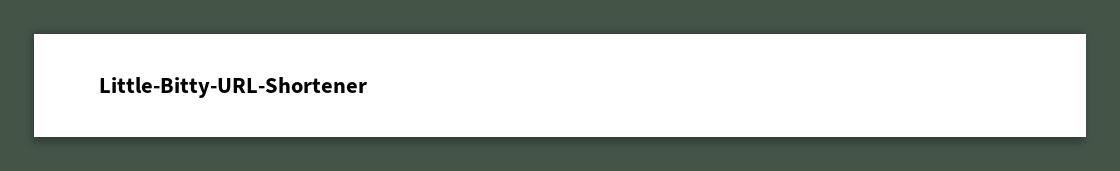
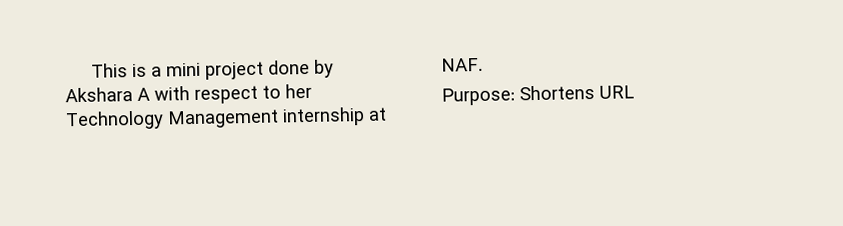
- Little-Bitty-URL-Shortener
+ This is a mini project done by Akshara A with respect to her Technology Management internship at NAF.
+ Purpose: Shortens URL

